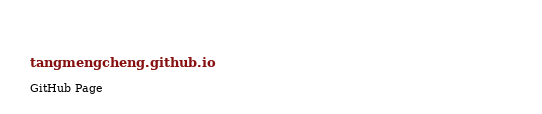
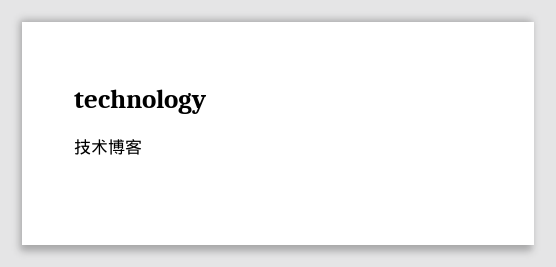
- tangmengcheng.github.io
- GitHub Page
+ technology
+ 技术博客

